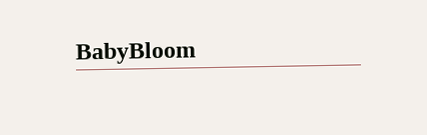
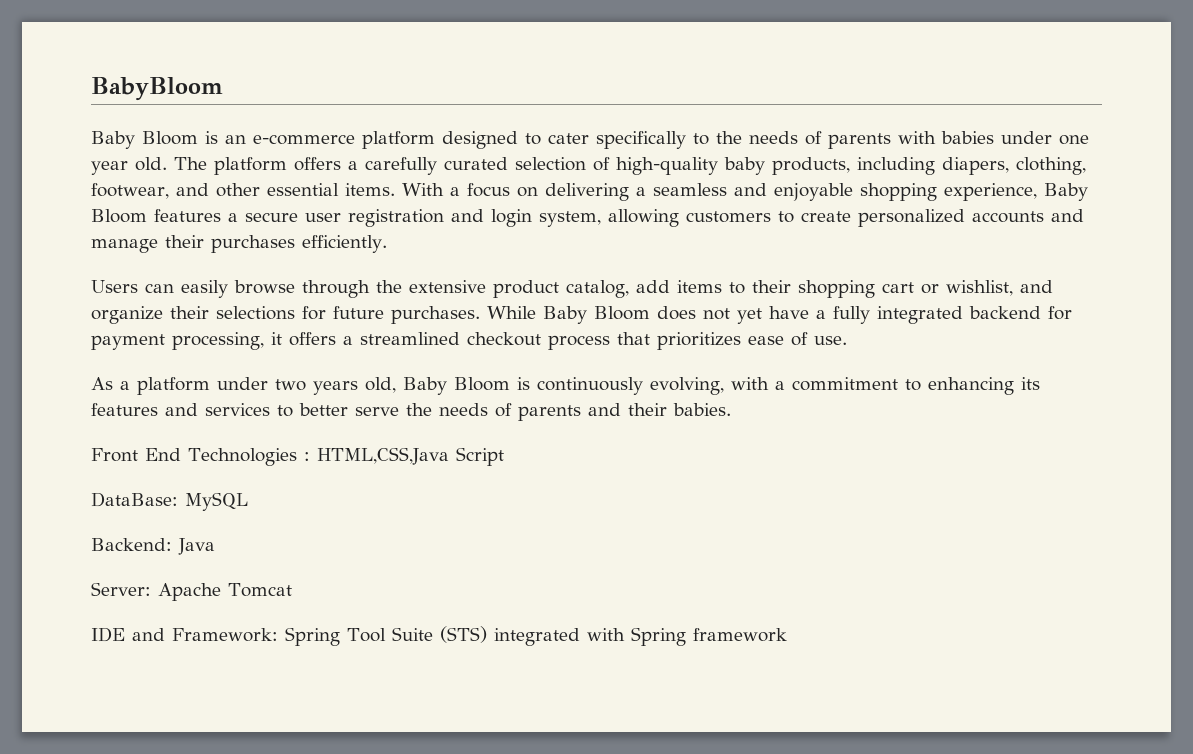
+ Baby Bloom is an e-commerce platform designed to cater specifically to the needs of parents with babies under one year old. The platform offers a carefully curated selection of high-quality baby products, including diapers, clothing, footwear, and other essential items. With a focus on delivering a seamless and enjoyable shopping experience, Baby Bloom features a secure user registration and login system, allowing customers to create personalized accounts and manage their purchases efficiently.
+ Users can easily browse through the extensive product catalog, add items to their shopping cart or wishlist, and organize their selections for future purchases. While Baby Bloom does not yet have a fully integrated backend for payment processing, it offers a streamlined checkout process that prioritizes ease of use.
+ As a platform under two years old, Baby Bloom is continuously evolving, with a commitment to enhancing its features and services to better serve the needs of parents and their babies.
+ Front End Technologies : HTML,CSS,Java Script
+ DataBase: MySQL
+ Backend: Java
+ Server: Apache Tomcat
+ IDE and Framework: Spring Tool Suite (STS) integrated with Spring framework

